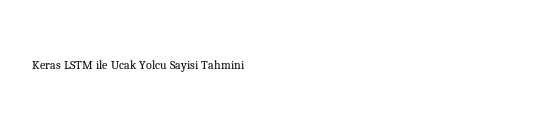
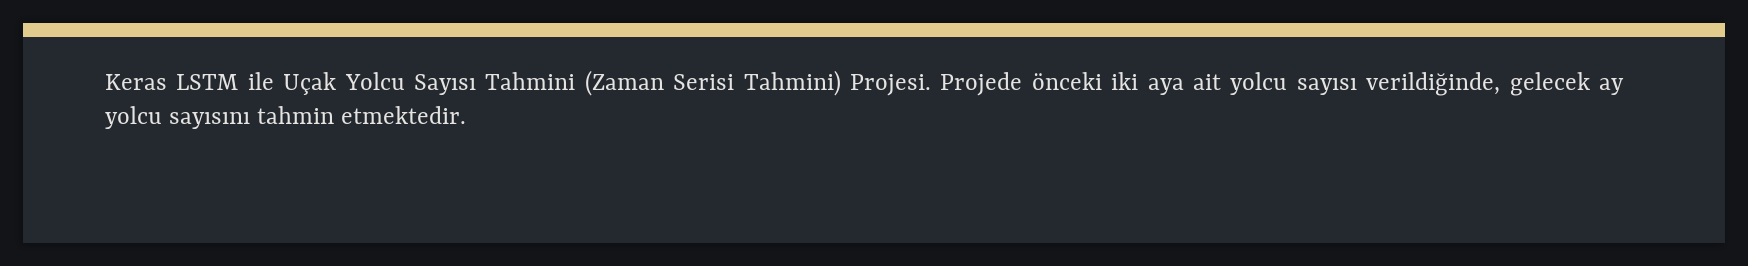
- Keras LSTM ile Ucak Yolcu Sayisi Tahmini
+ Keras LSTM ile Uçak Yolcu Sayısı Tahmini (Zaman Serisi Tahmini) Projesi. Projede önceki iki aya ait yolcu sayısı verildiğinde, gelecek ay yolcu sayısını tahmin etmektedir.

